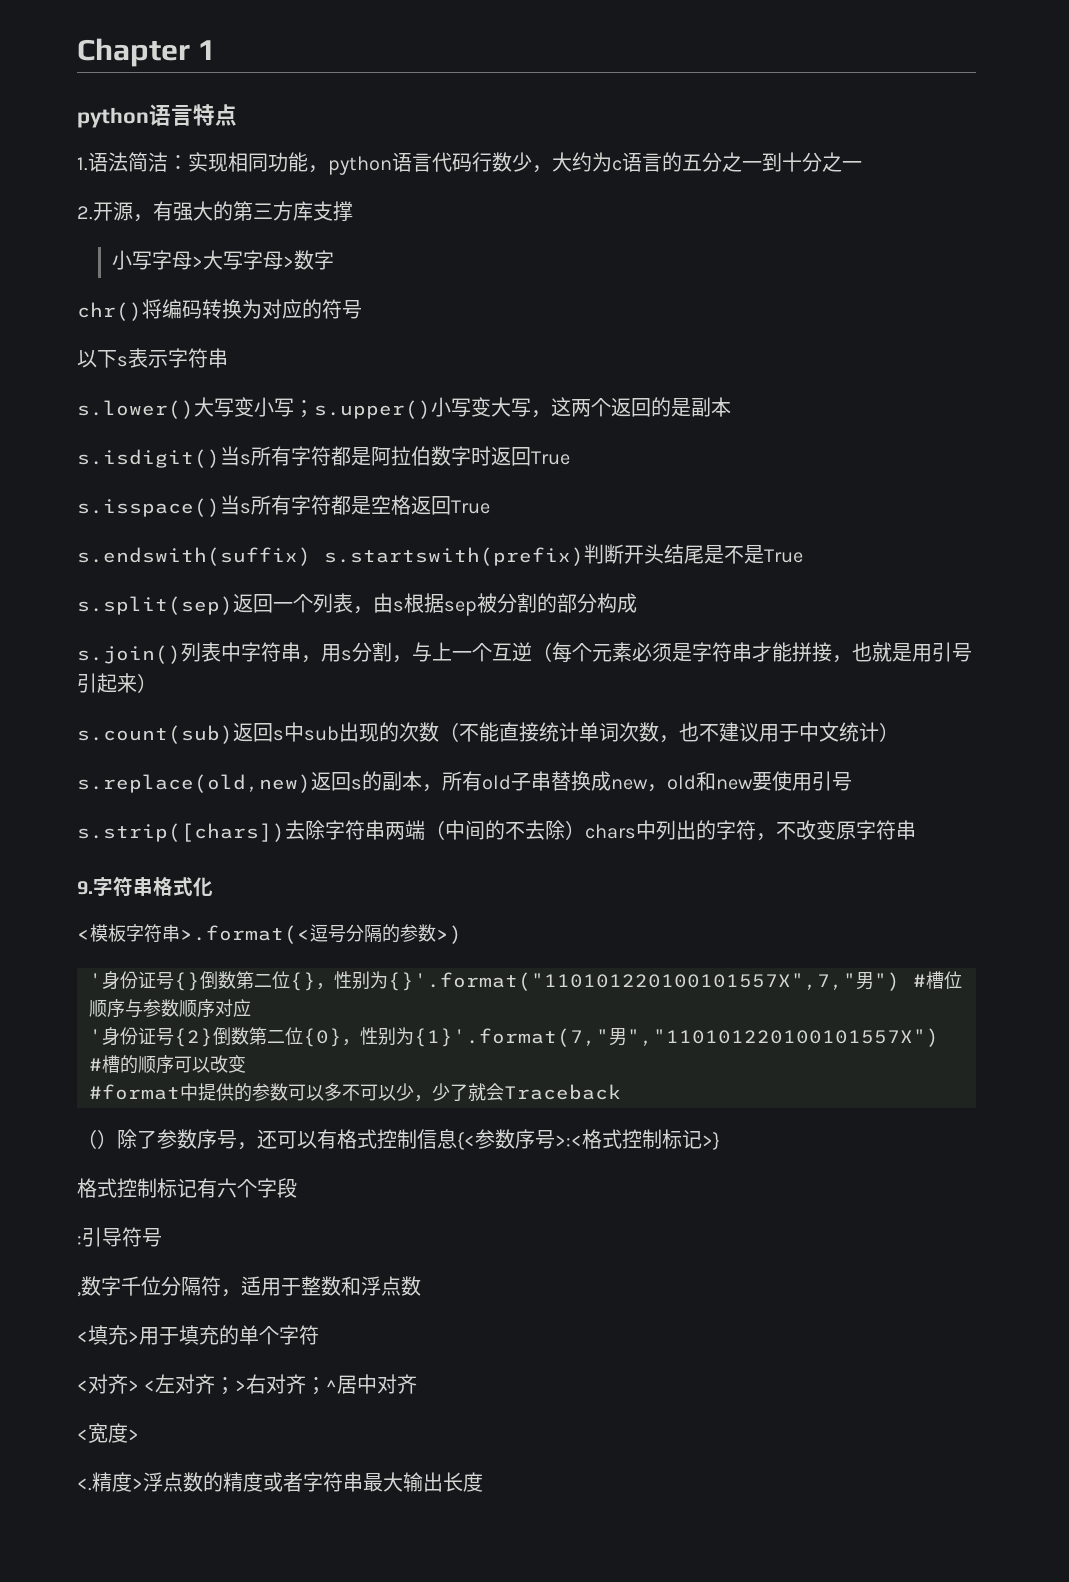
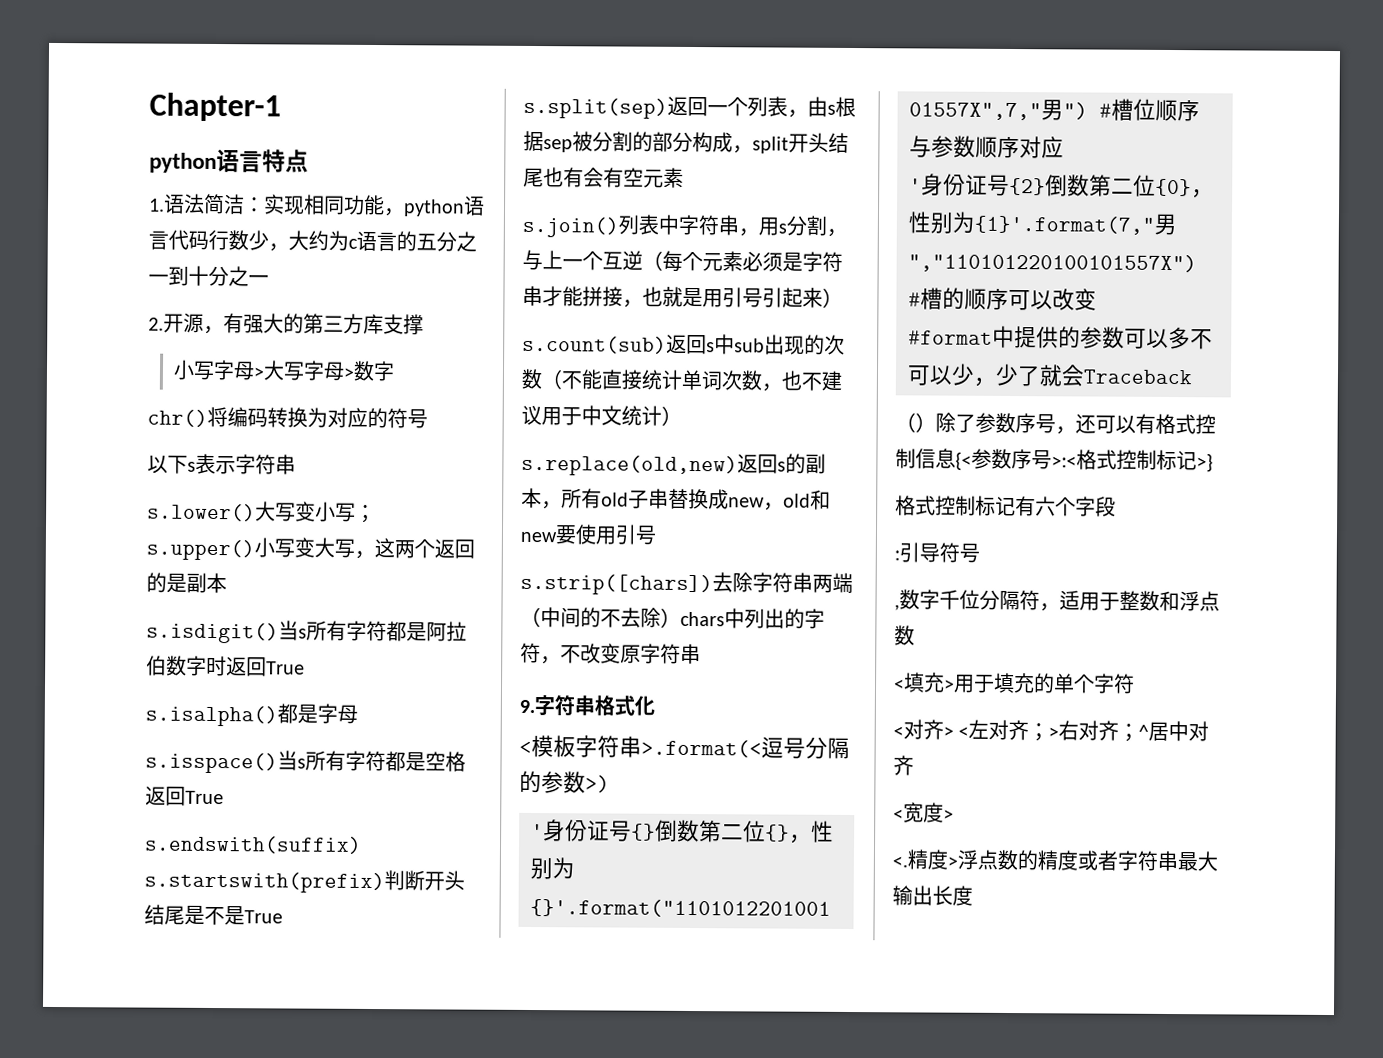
- Chapter 1
+ Chapter-1
+ s.isalpha()都是字母
- s.split(sep)返回一个列表，由s根据sep被分割的部分构成
+ s.split(sep)返回一个列表，由s根据sep被分割的部分构成，split开头结尾也有会有空元素

